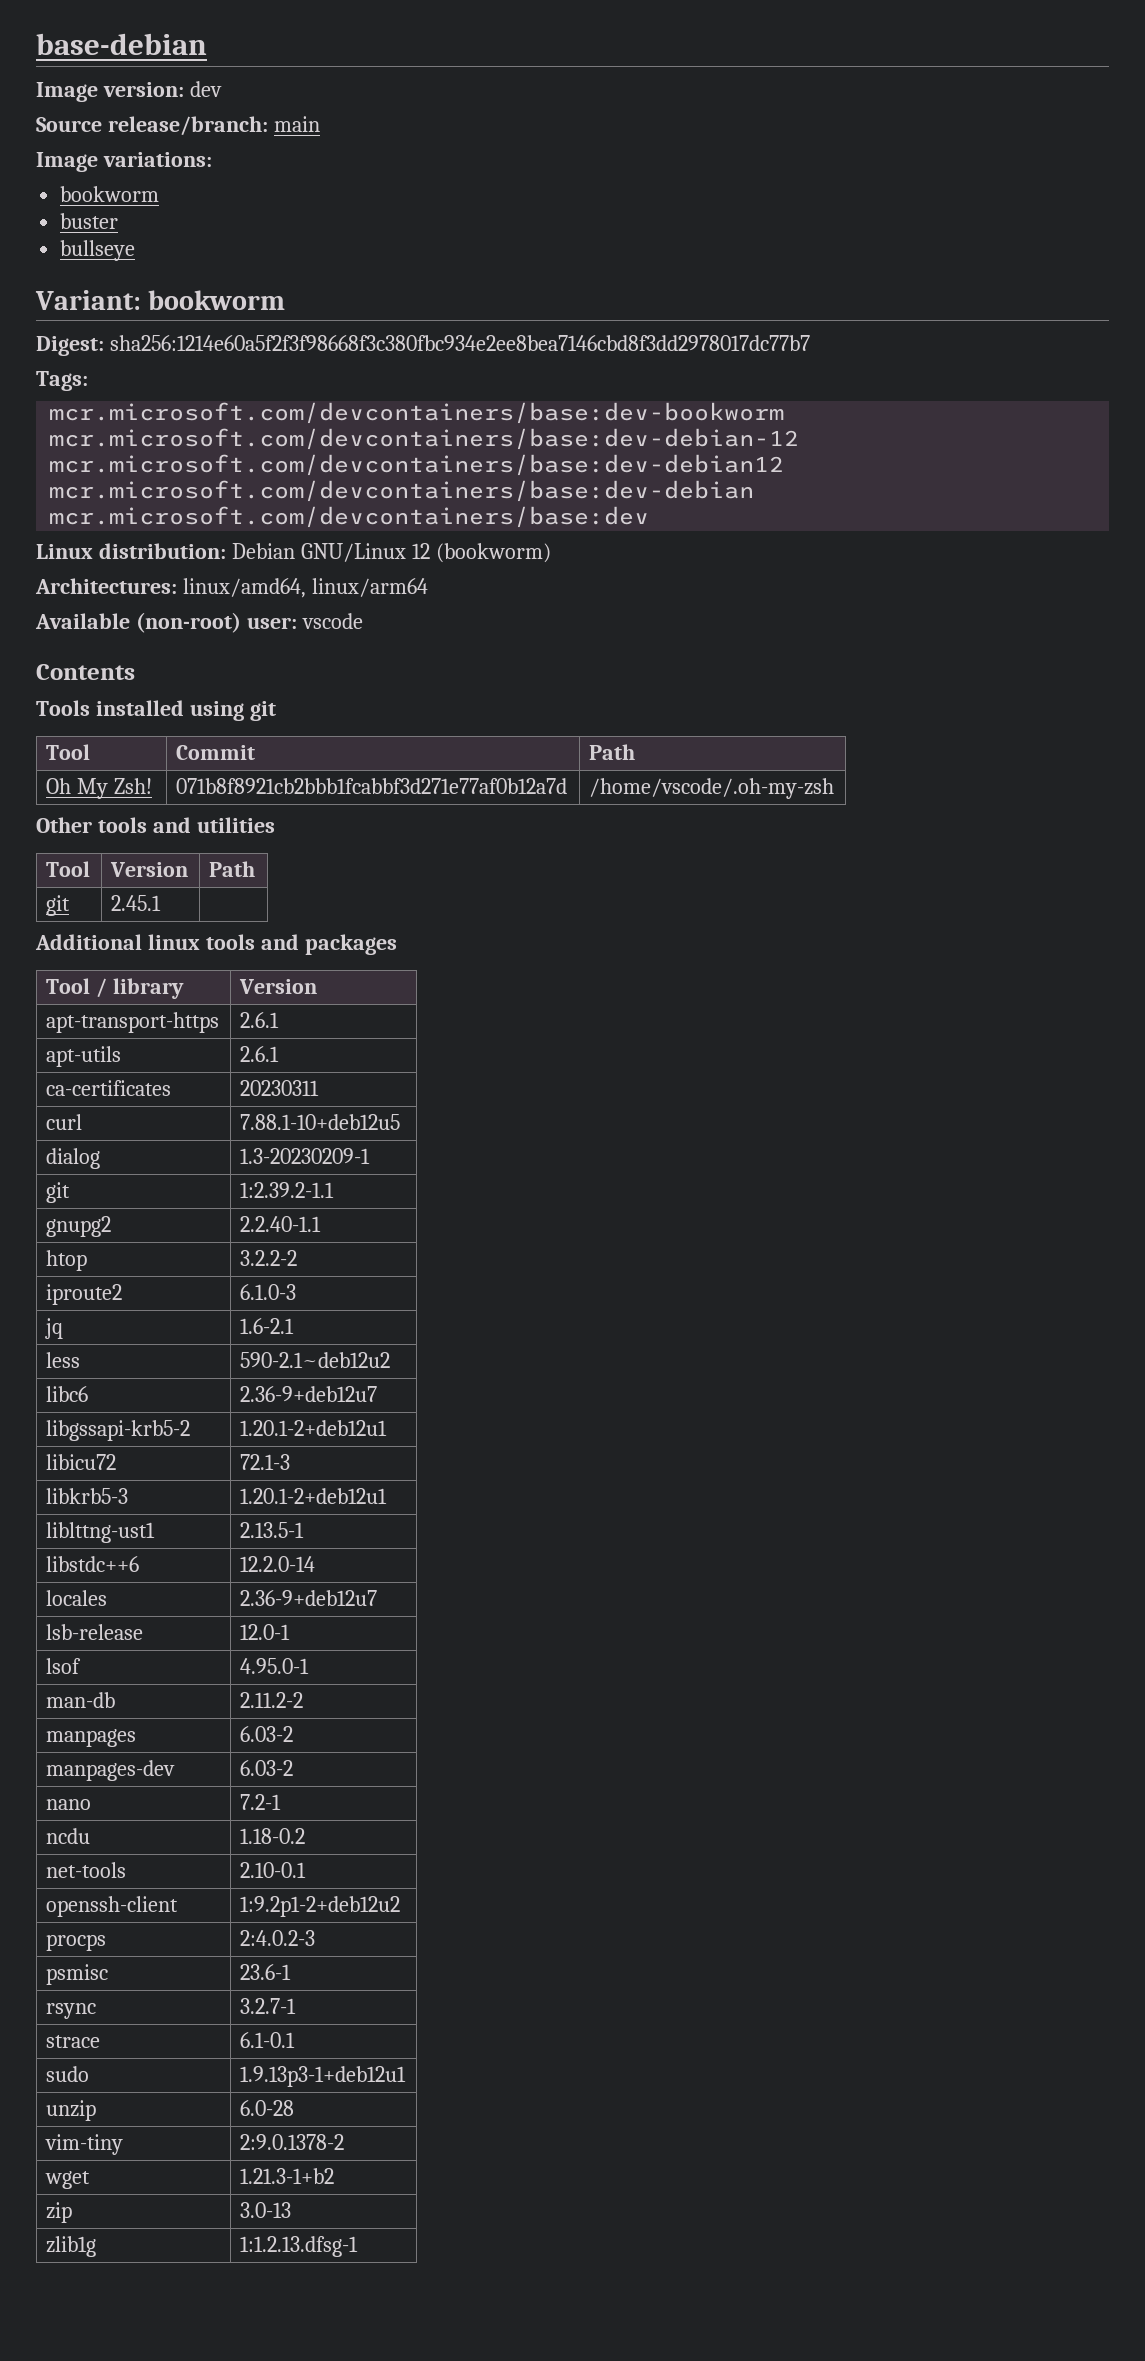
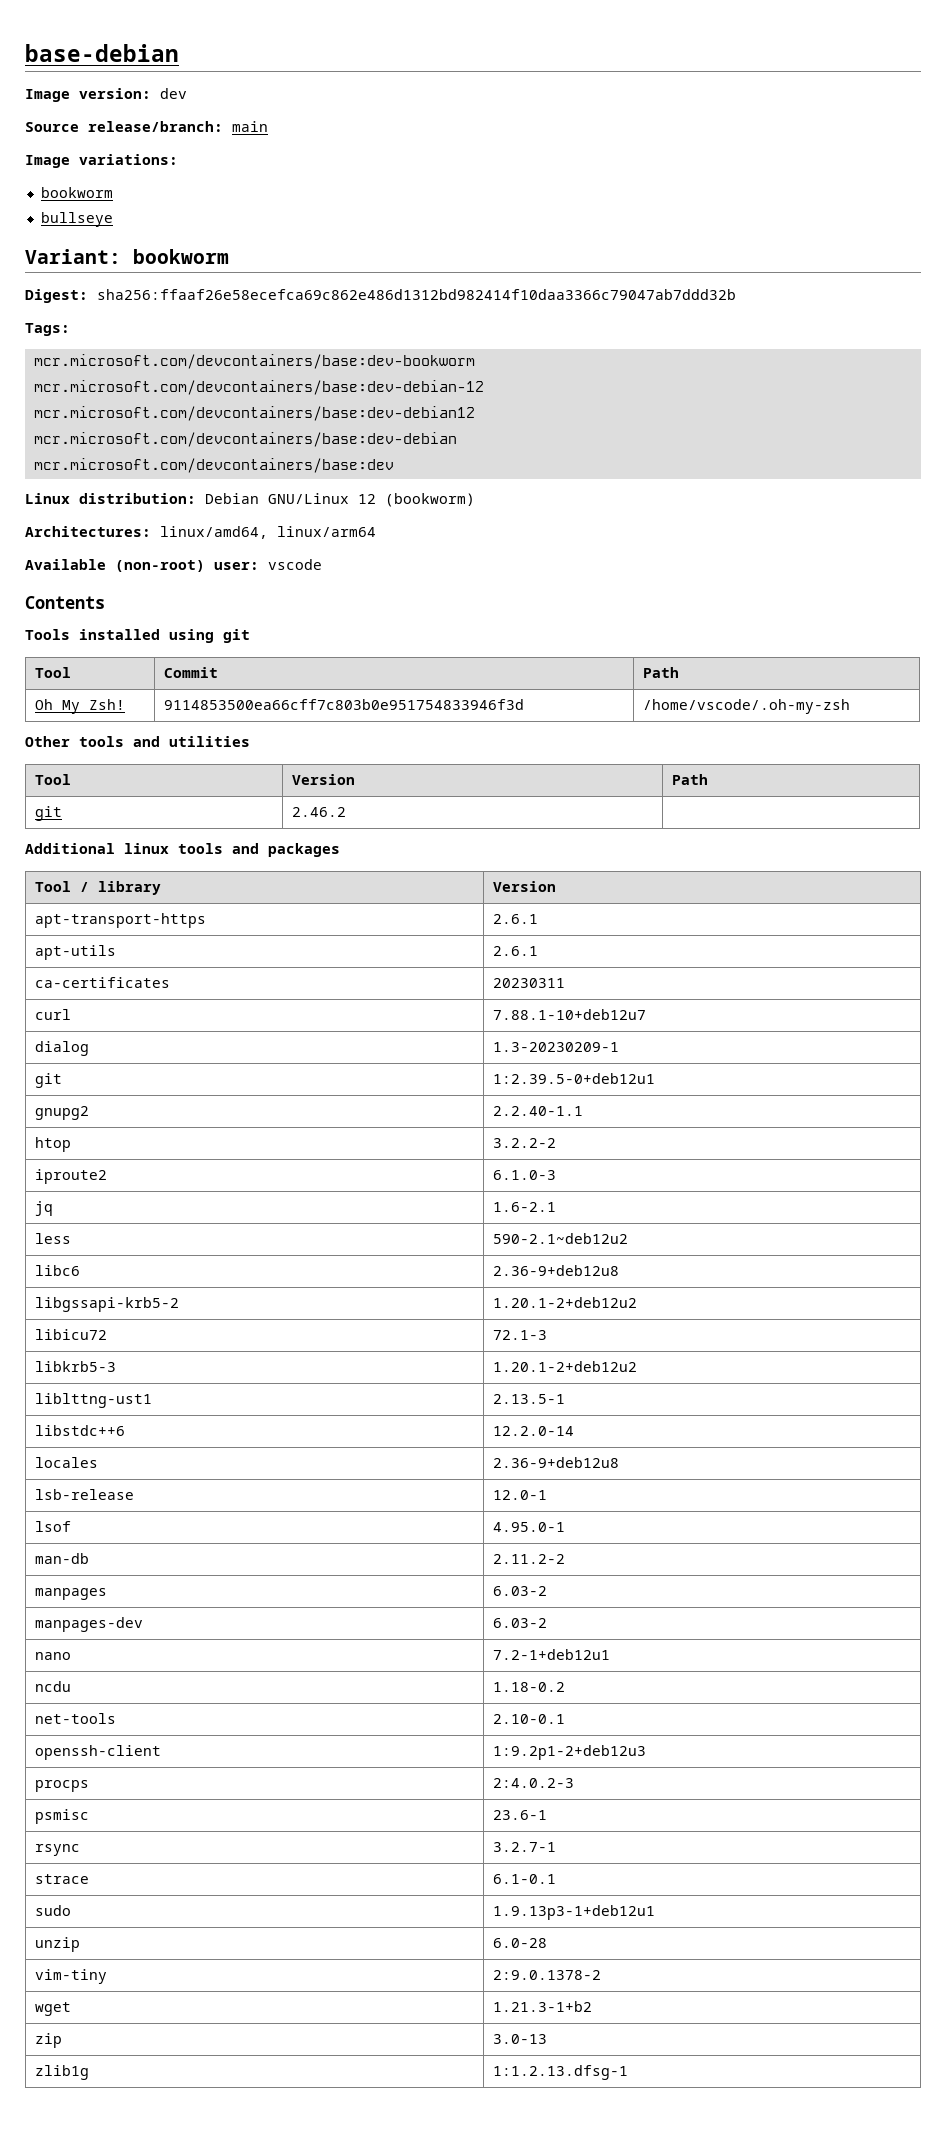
- buster
- Digest: sha256:1214e60a5f2f3f98668f3c380fbc934e2ee8bea7146cbd8f3dd2978017dc77b7
+ Digest: sha256:ffaaf26e58ecefca69c862e486d1312bd982414f10daa3366c79047ab7ddd32b
- Oh My Zsh! | 071b8f8921cb2bbb1fcabbf3d271e77af0b12a7d | /home/vscode/.oh-my-zsh
+ Oh My Zsh! | 9114853500ea66cff7c803b0e951754833946f3d | /home/vscode/.oh-my-zsh
- git | 2.45.1 |
+ git | 2.46.2 |
- curl | 7.88.1-10+deb12u5
+ curl | 7.88.1-10+deb12u7
- git | 1:2.39.2-1.1
+ git | 1:2.39.5-0+deb12u1
- libc6 | 2.36-9+deb12u7
+ libc6 | 2.36-9+deb12u8
- libgssapi-krb5-2 | 1.20.1-2+deb12u1
+ libgssapi-krb5-2 | 1.20.1-2+deb12u2
- libkrb5-3 | 1.20.1-2+deb12u1
+ libkrb5-3 | 1.20.1-2+deb12u2
- locales | 2.36-9+deb12u7
+ locales | 2.36-9+deb12u8
- nano | 7.2-1
+ nano | 7.2-1+deb12u1
- openssh-client | 1:9.2p1-2+deb12u2
+ openssh-client | 1:9.2p1-2+deb12u3

